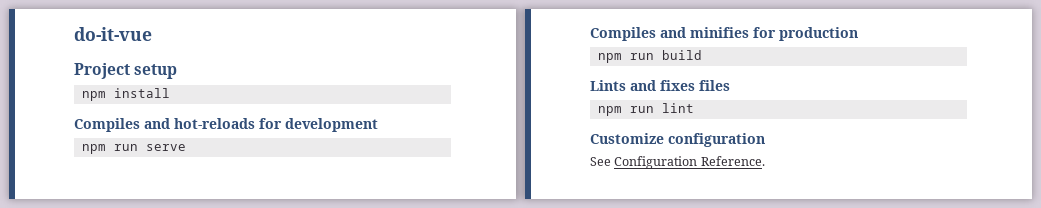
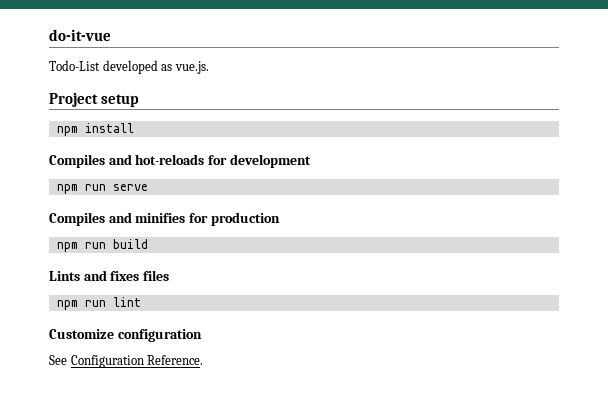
+ Todo-List developed as vue.js.

